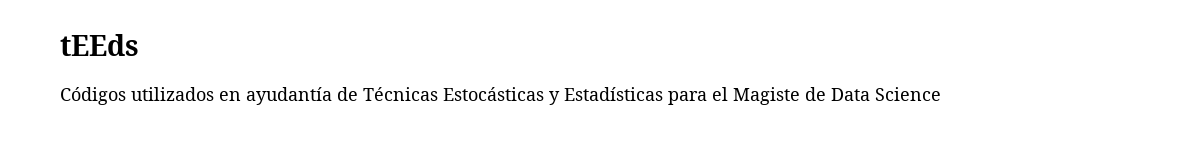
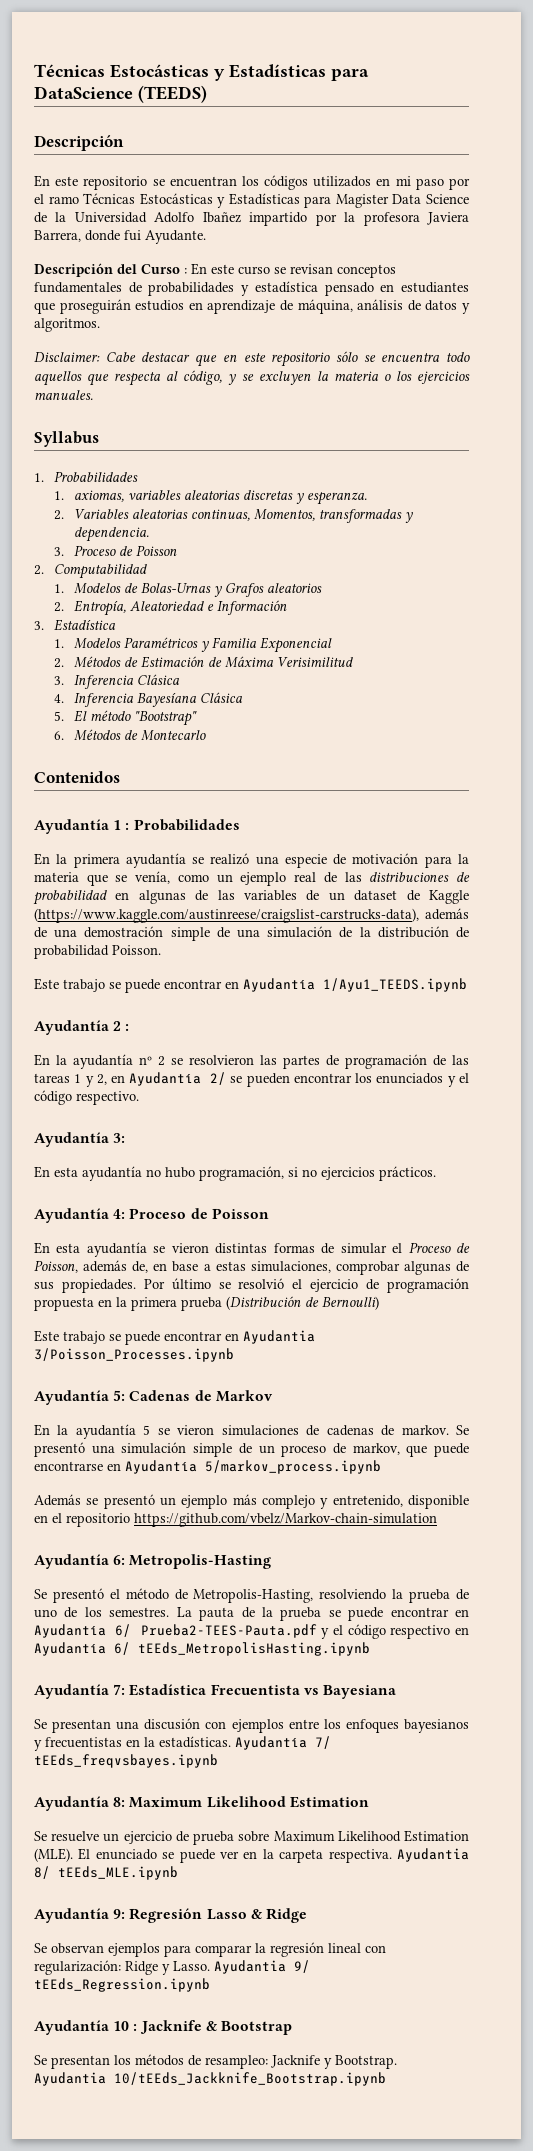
- tEEds
- Códigos utilizados en ayudantía de Técnicas Estocásticas y Estadísticas para el Magiste de Data Science
+ Técnicas Estocásticas y Estadísticas para DataScience (TEEDS)
+ Descripción
+ En este repositorio se encuentran los códigos utilizados en mi paso por el ramo Técnicas Estocásticas y Estadísticas para Magister Data Science de la Universidad Adolfo Ibañez impartido por la profesora Javiera Barrera, donde fui Ayudante.
+ Descripción del Curso : En este curso se revisan conceptos fundamentales de probabilidades y estadística pensado en estudiantes que proseguirán estudios en aprendizaje de máquina, análisis de datos y algoritmos.
+ Disclaimer: Cabe destacar que en este repositorio sólo se encuentra todo aquellos que respecta al código, y se excluyen la materia o los ejercicios manuales.
+ Syllabus
+ 1. Probabilidades
+ 1. axiomas, variables aleatorias discretas y esperanza.
+ 2. Variables aleatorias continuas, Momentos, transformadas y dependencia.
+ 3. Proceso de Poisson
+ 2. Computabilidad
+ 1. Modelos de Bolas-Urnas y Grafos aleatorios
+ 2. Entropía, Aleatoriedad e Información
+ 3. Estadística
+ 1. Modelos Paramétricos y Familia Exponencial
+ 2. Métodos de Estimación de Máxima Verisimilitud
+ 3. Inferencia Clásica
+ 4. Inferencia Bayesíana Clásica
+ 5. El método "Bootstrap"
+ 6. Métodos de Montecarlo
+ Contenidos
+ Ayudantía 1 : Probabilidades
+ En la primera ayudantía se realizó una especie de motivación para la materia que se venía, como un ejemplo real de las distribuciones de probabilidad en algunas de las variables de un dataset de Kaggle (https://www.kaggle.com/austinreese/craigslist-carstrucks-data), además de una demostración simple de una simulación de la distribución de probabilidad Poisson.
+ Este trabajo se puede encontrar en Ayudantía 1/Ayu1_TEEDS.ipynb
+ Ayudantía 2 :
+ En la ayudantía nº 2 se resolvieron las partes de programación de las tareas 1 y 2, en Ayudantía 2/ se pueden encontrar los enunciados y el código respectivo.
+ Ayudantía 3:
+ En esta ayudantía no hubo programación, si no ejercicios prácticos.
+ Ayudantía 4: Proceso de Poisson
+ En esta ayudantía se vieron distintas formas de simular el Proceso de Poisson, además de, en base a estas simulaciones, comprobar algunas de sus propiedades. Por último se resolvió el ejercicio de programación propuesta en la primera prueba (Distribución de Bernoulli)
+ Este trabajo se puede encontrar en Ayudantia 3/Poisson_Processes.ipynb
+ Ayudantía 5: Cadenas de Markov
+ En la ayudantía 5 se vieron simulaciones de cadenas de markov. Se presentó una simulación simple de un proceso de markov, que puede encontrarse en Ayudantía 5/markov_process.ipynb
+ Además se presentó un ejemplo más complejo y entretenido, disponible en el repositorio https://github.com/vbelz/Markov-chain-simulation
+ Ayudantía 6: Metropolis-Hasting
+ Se presentó el método de Metropolis-Hasting, resolviendo la prueba de uno de los semestres. La pauta de la prueba se puede encontrar en Ayudantía 6/ Prueba2-TEES-Pauta.pdf y el código respectivo en Ayudantía 6/ tEEds_MetropolisHasting.ipynb
+ Ayudantía 7: Estadística Frecuentista vs Bayesiana
+ Se presentan una discusión con ejemplos entre los enfoques bayesianos y frecuentistas en la estadísticas. Ayudantía 7/ tEEds_freqvsbayes.ipynb
+ Ayudantía 8: Maximum Likelihood Estimation
+ Se resuelve un ejercicio de prueba sobre Maximum Likelihood Estimation (MLE). El enunciado se puede ver en la carpeta respectiva. Ayudantia 8/ tEEds_MLE.ipynb
+ Ayudantía 9: Regresión Lasso & Ridge
+ Se observan ejemplos para comparar la regresión lineal con regularización: Ridge y Lasso. Ayudantia 9/ tEEds_Regression.ipynb
+ Ayudantía 10 : Jacknife & Bootstrap
+ Se presentan los métodos de resampleo: Jacknife y Bootstrap. Ayudantia 10/tEEds_Jackknife_Bootstrap.ipynb

